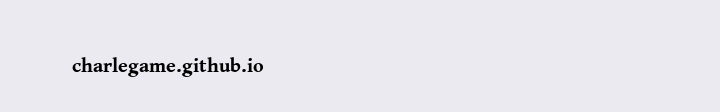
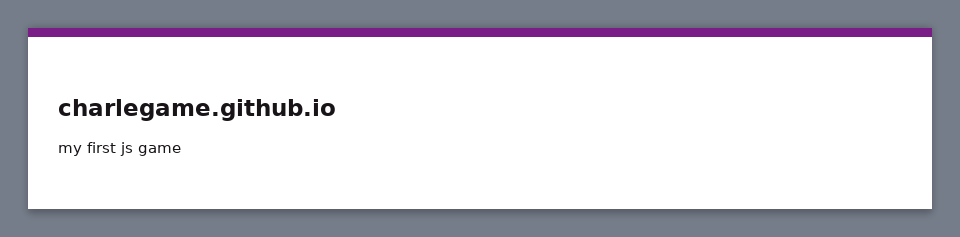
+ my first js game

